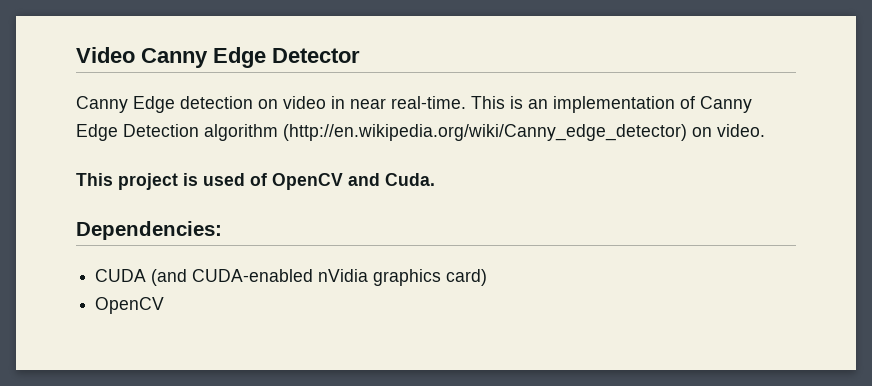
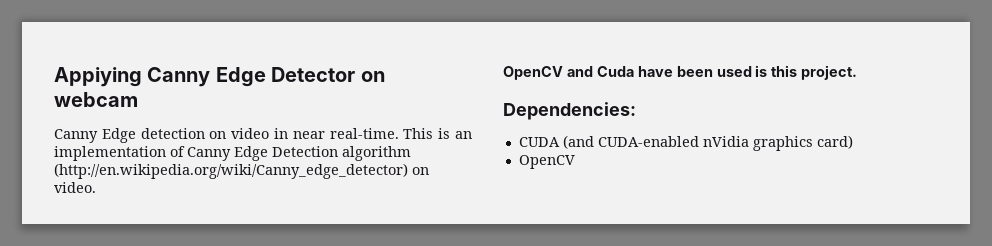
- Video Canny Edge Detector
+ Appiying Canny Edge Detector on webcam
- This project is used of OpenCV and Cuda.
+ OpenCV and Cuda have been used is this project.

